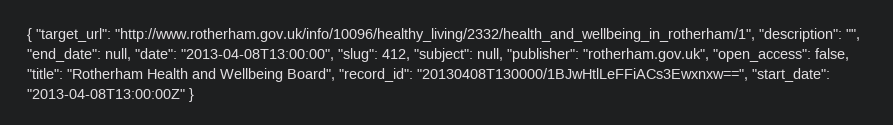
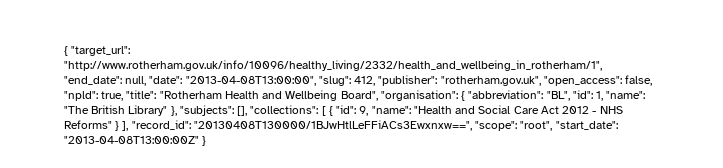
- { "target_url": "http://www.rotherham.gov.uk/info/10096/healthy_living/2332/health_and_wellbeing_in_rotherham/1", "description": "", "end_date": null, "date": "2013-04-08T13:00:00", "slug": 412, "subject": null, "publisher": "rotherham.gov.uk", "open_access": false, "title": "Rotherham Health and Wellbeing Board", "record_id": "20130408T130000/1BJwHtlLeFFiACs3Ewxnxw==", "start_date": "2013-04-08T13:00:00Z" }
+ { "target_url": "http://www.rotherham.gov.uk/info/10096/healthy_living/2332/health_and_wellbeing_in_rotherham/1", "end_date": null, "date": "2013-04-08T13:00:00", "slug": 412, "publisher": "rotherham.gov.uk", "open_access": false, "npld": true, "title": "Rotherham Health and Wellbeing Board", "organisation": { "abbreviation": "BL", "id": 1, "name": "The British Library" }, "subjects": [], "collections": [ { "id": 9, "name": "Health and Social Care Act 2012 - NHS Reforms" } ], "record_id": "20130408T130000/1BJwHtlLeFFiACs3Ewxnxw==", "scope": "root", "start_date": "2013-04-08T13:00:00Z" }

